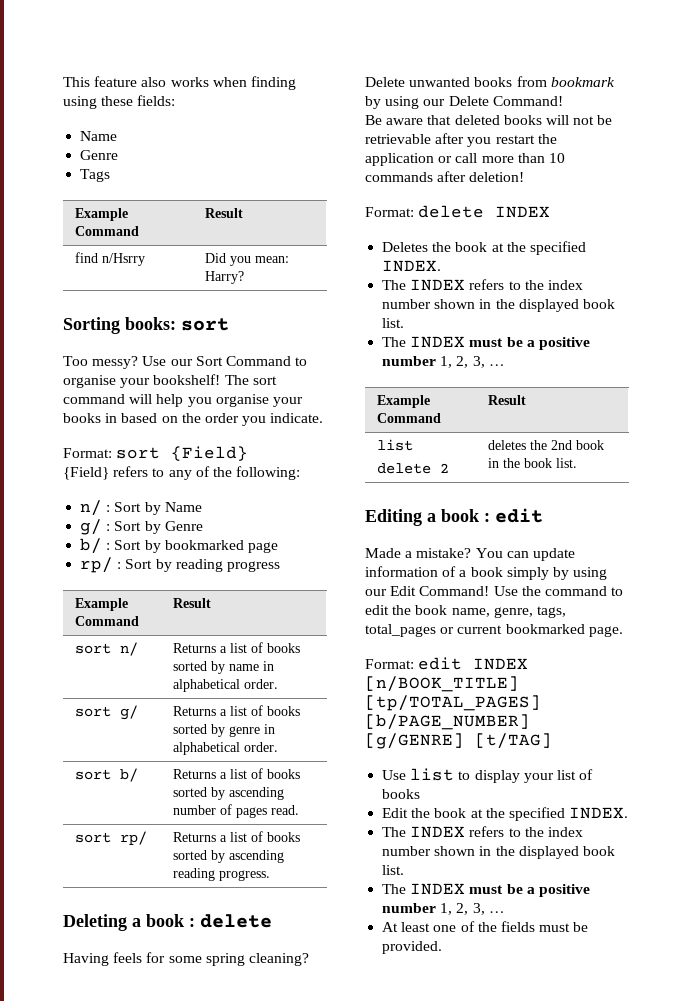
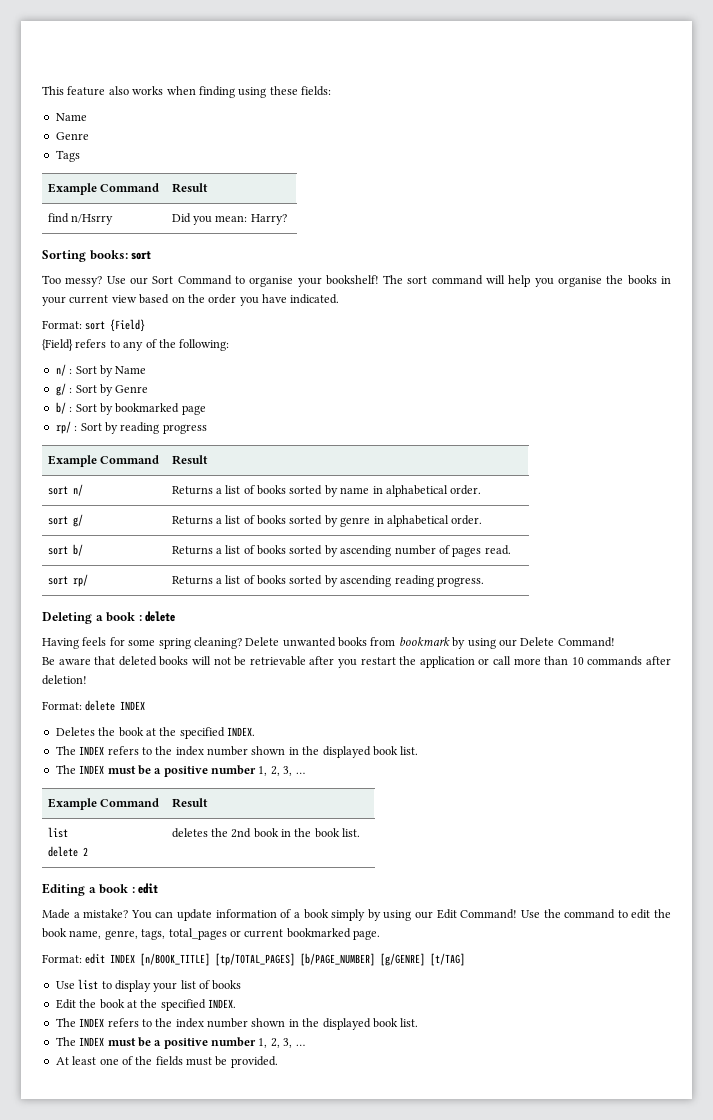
- The sort command will help you organise your books in based on the order you indicate.
+ The sort command will help you organise the books in your current view based on the order you have indicated.

